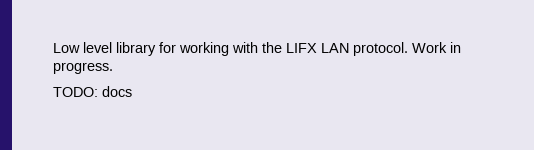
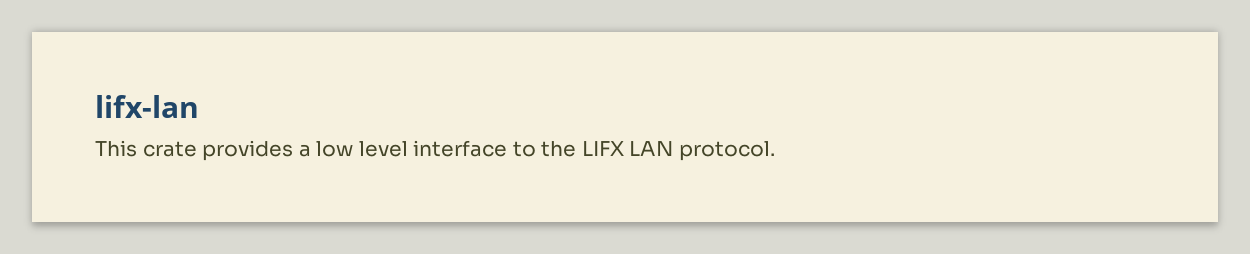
- Low level library for working with the LIFX LAN protocol. Work in progress.
- TODO: docs
+ lifx-lan
+ This crate provides a low level interface to the LIFX LAN protocol.

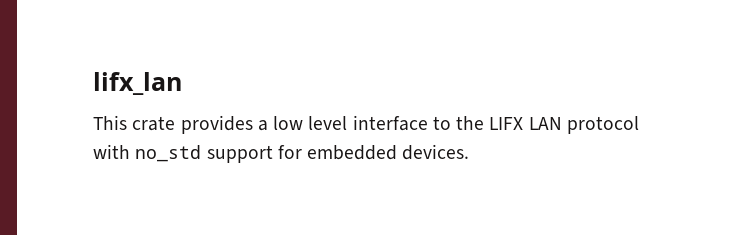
- lifx-lan
+ lifx_lan
- This crate provides a low level interface to the LIFX LAN protocol.
+ This crate provides a low level interface to the LIFX LAN protocol with no_std support for embedded devices.

